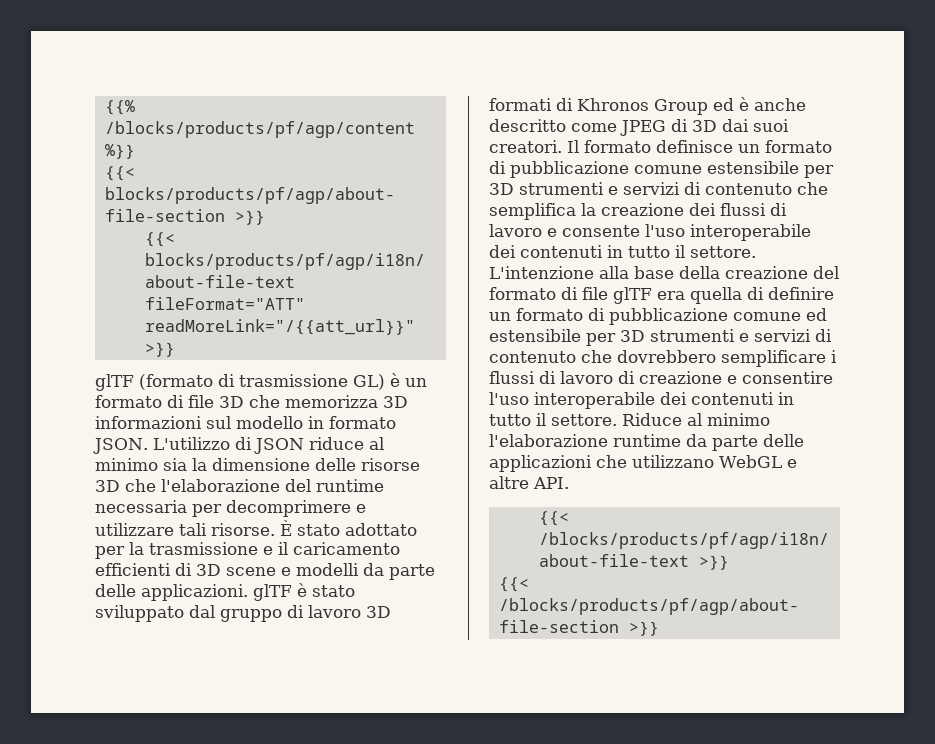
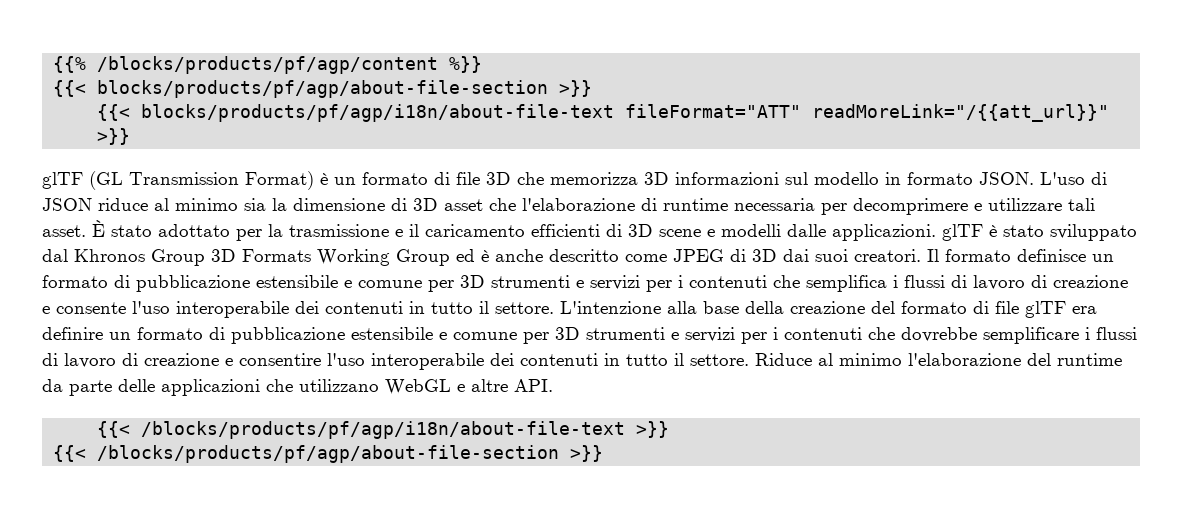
- glTF (formato di trasmissione GL) è un formato di file 3D che memorizza 3D informazioni sul modello in formato JSON.
+ glTF (GL Transmission Format) è un formato di file 3D che memorizza 3D informazioni sul modello in formato JSON.
- L'utilizzo di JSON riduce al minimo sia la dimensione delle risorse 3D che l'elaborazione del runtime necessaria per decomprimere e utilizzare tali risorse.
+ L'uso di JSON riduce al minimo sia la dimensione di 3D asset che l'elaborazione di runtime necessaria per decomprimere e utilizzare tali asset.
- È stato adottato per la trasmissione e il caricamento efficienti di 3D scene e modelli da parte delle applicazioni. glTF è stato sviluppato dal gruppo di lavoro 3D formati di Khronos Group ed è anche descritto come JPEG di 3D dai suoi creatori.
+ È stato adottato per la trasmissione e il caricamento efficienti di 3D scene e modelli dalle applicazioni. glTF è stato sviluppato dal Khronos Group 3D Formats Working Group ed è anche descritto come JPEG di 3D dai suoi creatori.
- Il formato definisce un formato di pubblicazione comune estensibile per 3D strumenti e servizi di contenuto che semplifica la creazione dei flussi di lavoro e consente l'uso interoperabile dei contenuti in tutto il settore.
+ Il formato definisce un formato di pubblicazione estensibile e comune per 3D strumenti e servizi per i contenuti che semplifica i flussi di lavoro di creazione e consente l'uso interoperabile dei contenuti in tutto il settore.
- L'intenzione alla base della creazione del formato di file glTF era quella di definire un formato di pubblicazione comune ed estensibile per 3D strumenti e servizi di contenuto che dovrebbero semplificare i flussi di lavoro di creazione e consentire l'uso interoperabile dei contenuti in tutto il settore.
+ L'intenzione alla base della creazione del formato di file glTF era definire un formato di pubblicazione estensibile e comune per 3D strumenti e servizi per i contenuti che dovrebbe semplificare i flussi di lavoro di creazione e consentire l'uso interoperabile dei contenuti in tutto il settore.
- Riduce al minimo l'elaborazione runtime da parte delle applicazioni che utilizzano WebGL e altre API.
+ Riduce al minimo l'elaborazione del runtime da parte delle applicazioni che utilizzano WebGL e altre API.

